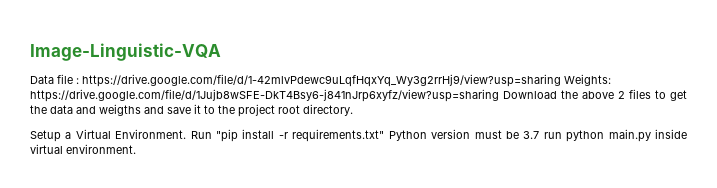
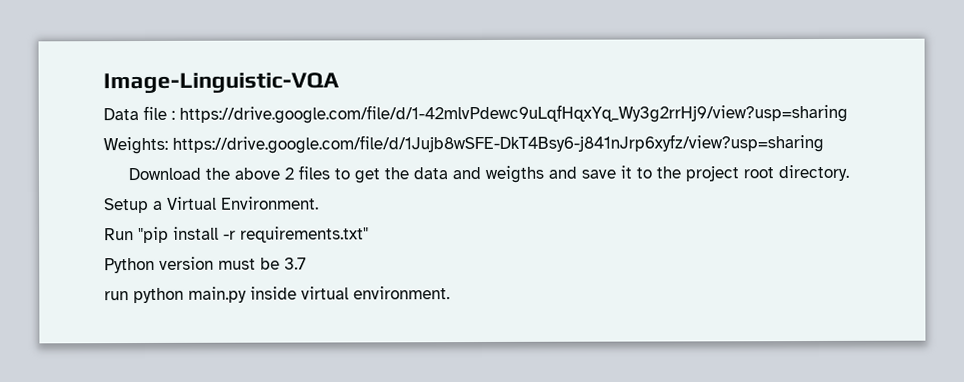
- Data file : https://drive.google.com/file/d/1-42mlvPdewc9uLqfHqxYq_Wy3g2rrHj9/view?usp=sharing Weights: https://drive.google.com/file/d/1Jujb8wSFE-DkT4Bsy6-j841nJrp6xyfz/view?usp=sharing Download the above 2 files to get the data and weigths and save it to the project root directory.
+ Data file : https://drive.google.com/file/d/1-42mlvPdewc9uLqfHqxYq_Wy3g2rrHj9/view?usp=sharing
+ Weights: https://drive.google.com/file/d/1Jujb8wSFE-DkT4Bsy6-j841nJrp6xyfz/view?usp=sharing
+ Download the above 2 files to get the data and weigths and save it to the project root directory.
- Setup a Virtual Environment. Run "pip install -r requirements.txt" Python version must be 3.7 run python main.py inside virtual environment.
+ Setup a Virtual Environment.
+ Run "pip install -r requirements.txt"
+ Python version must be 3.7
+ run python main.py inside virtual environment.

